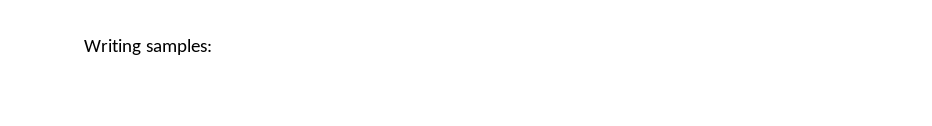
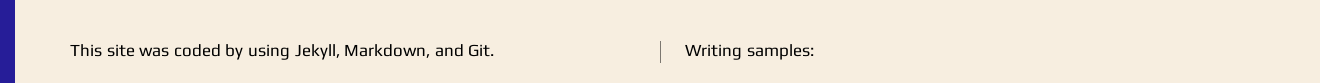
+ This site was coded by using Jekyll, Markdown, and Git.

